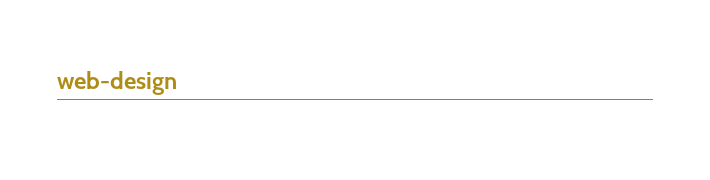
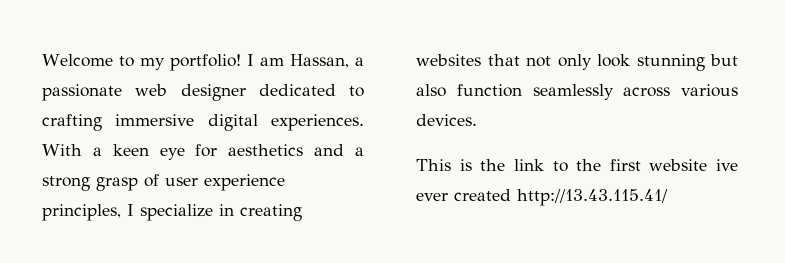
- web-design
+ Welcome to my portfolio! I am Hassan, a passionate web designer dedicated to crafting immersive digital experiences. With a keen eye for aesthetics and a strong grasp of user experience principles, I specialize in creating websites that not only look stunning but also function seamlessly across various devices.
+ This is the link to the first website ive ever created http://13.43.115.41/

